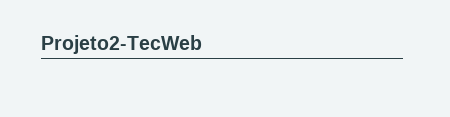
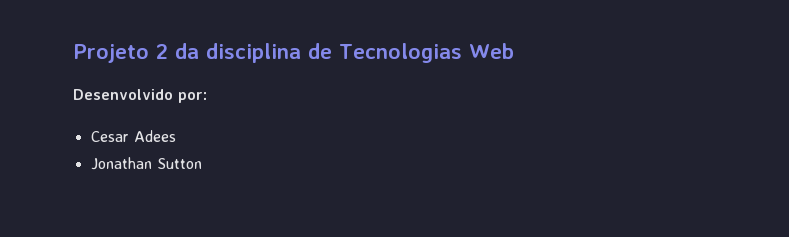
- Projeto2-TecWeb
+ Projeto 2 da disciplina de Tecnologias Web
+ Desenvolvido por:
+ Cesar Adees
+ Jonathan Sutton

